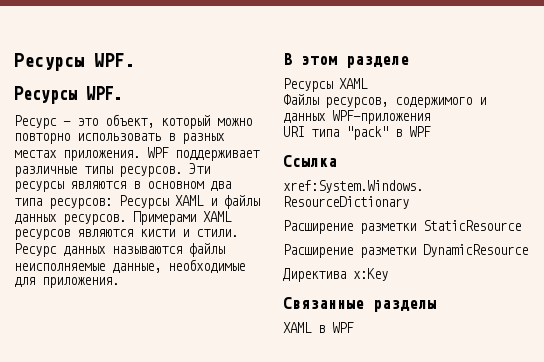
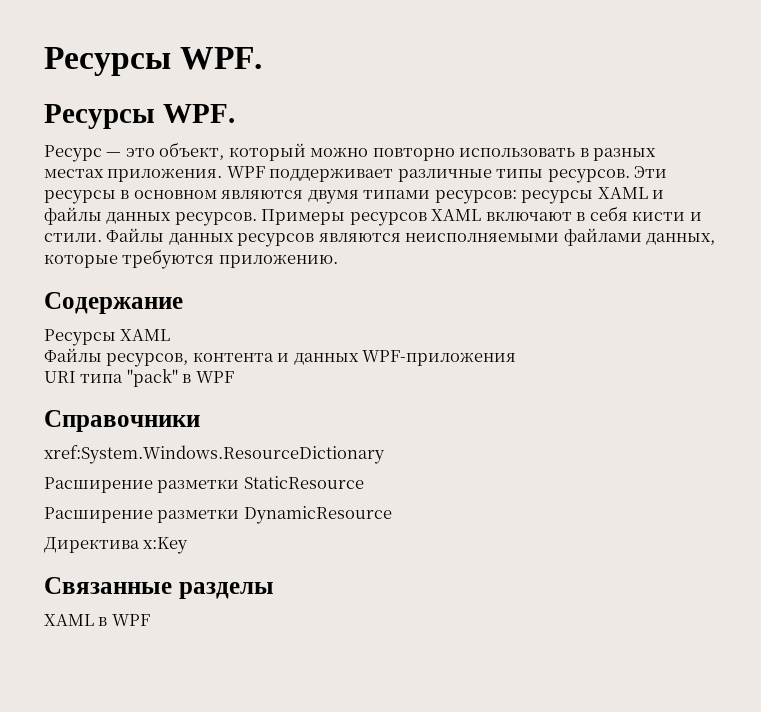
- Эти ресурсы являются в основном два типа ресурсов: Ресурсы XAML и файлы данных ресурсов.
+ Эти ресурсы в основном являются двумя типами ресурсов: ресурсы XAML и файлы данных ресурсов.
- Примерами XAML ресурсов являются кисти и стили. Ресурс данных называются файлы неисполняемые данные, необходимые для приложения.
- В этом разделе
+ Примеры ресурсов XAML включают в себя кисти и стили. Файлы данных ресурсов являются неисполняемыми файлами данных, которые требуются приложению.
+ Содержание
- Файлы ресурсов, содержимого и данных WPF-приложения
+ Файлы ресурсов, контента и данных WPF-приложения
- Ссылка
+ Справочники

